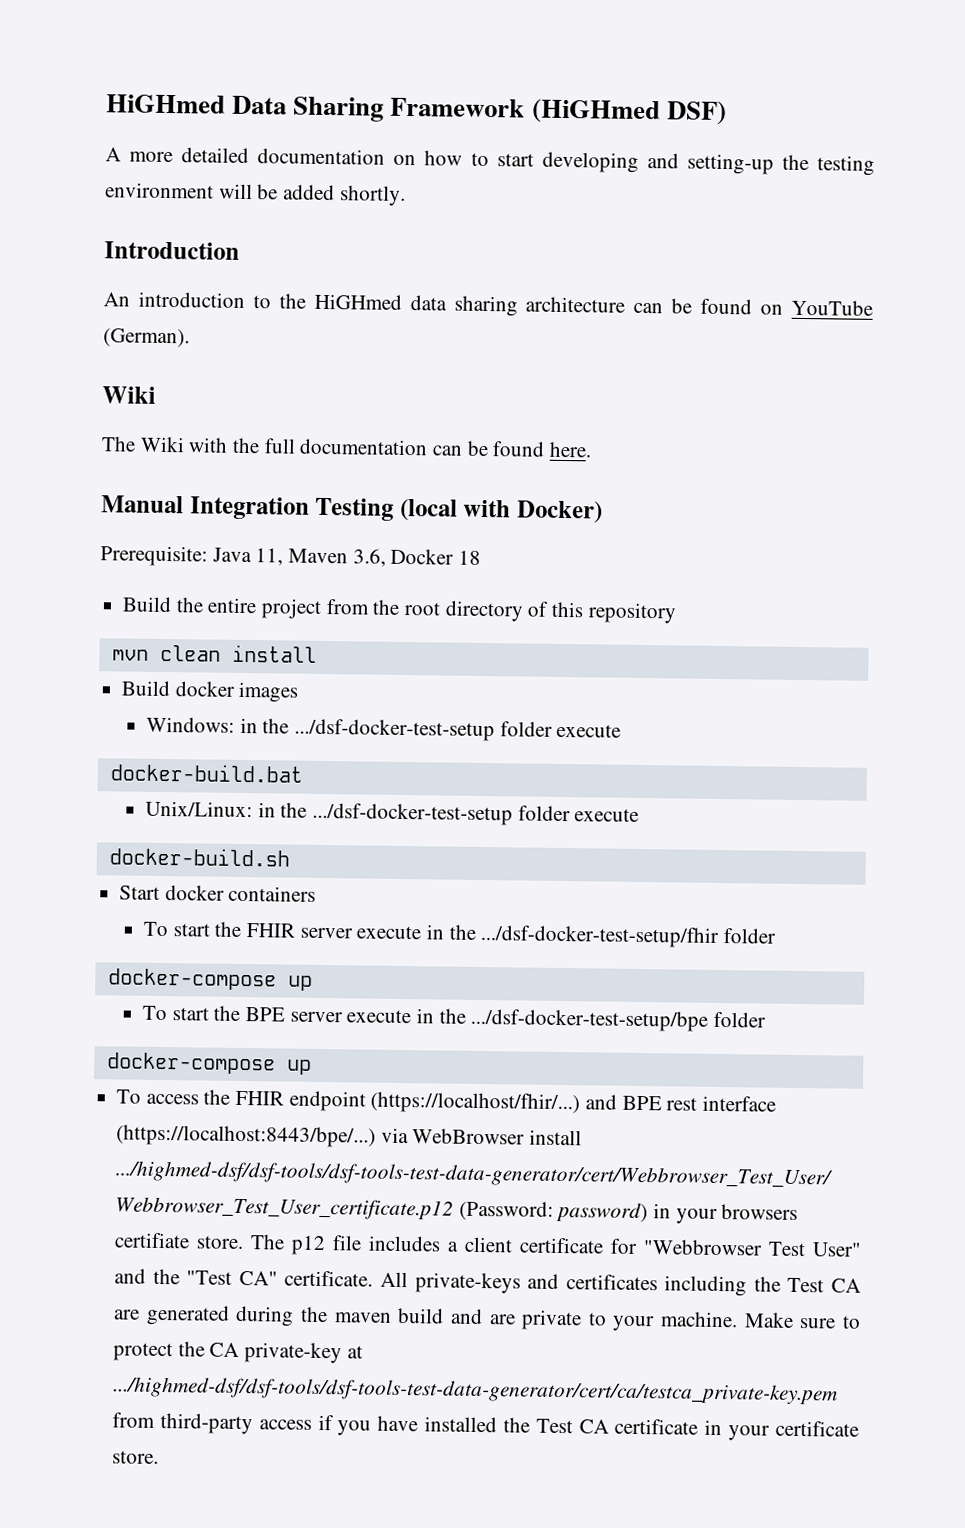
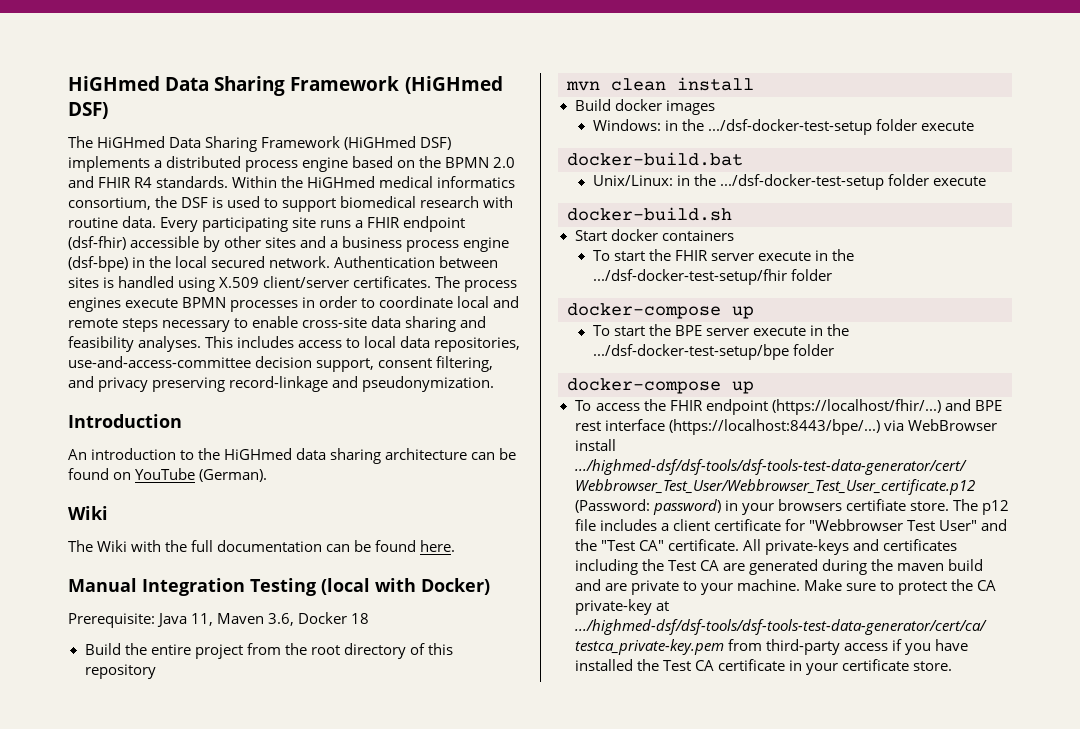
- A more detailed documentation on how to start developing and setting-up the testing environment will be added shortly.
+ The HiGHmed Data Sharing Framework (HiGHmed DSF) implements a distributed process engine based on the BPMN 2.0 and FHIR R4 standards. Within the HiGHmed medical informatics consortium, the DSF is used to support biomedical research with routine data. Every participating site runs a FHIR endpoint (dsf-fhir) accessible by other sites and a business process engine (dsf-bpe) in the local secured network. Authentication between sites is handled using X.509 client/server certificates. The process engines execute BPMN processes in order to coordinate local and remote steps necessary to enable cross-site data sharing and feasibility analyses. This includes access to local data repositories, use-and-access-committee decision support, consent filtering, and privacy preserving record-linkage and pseudonymization.

